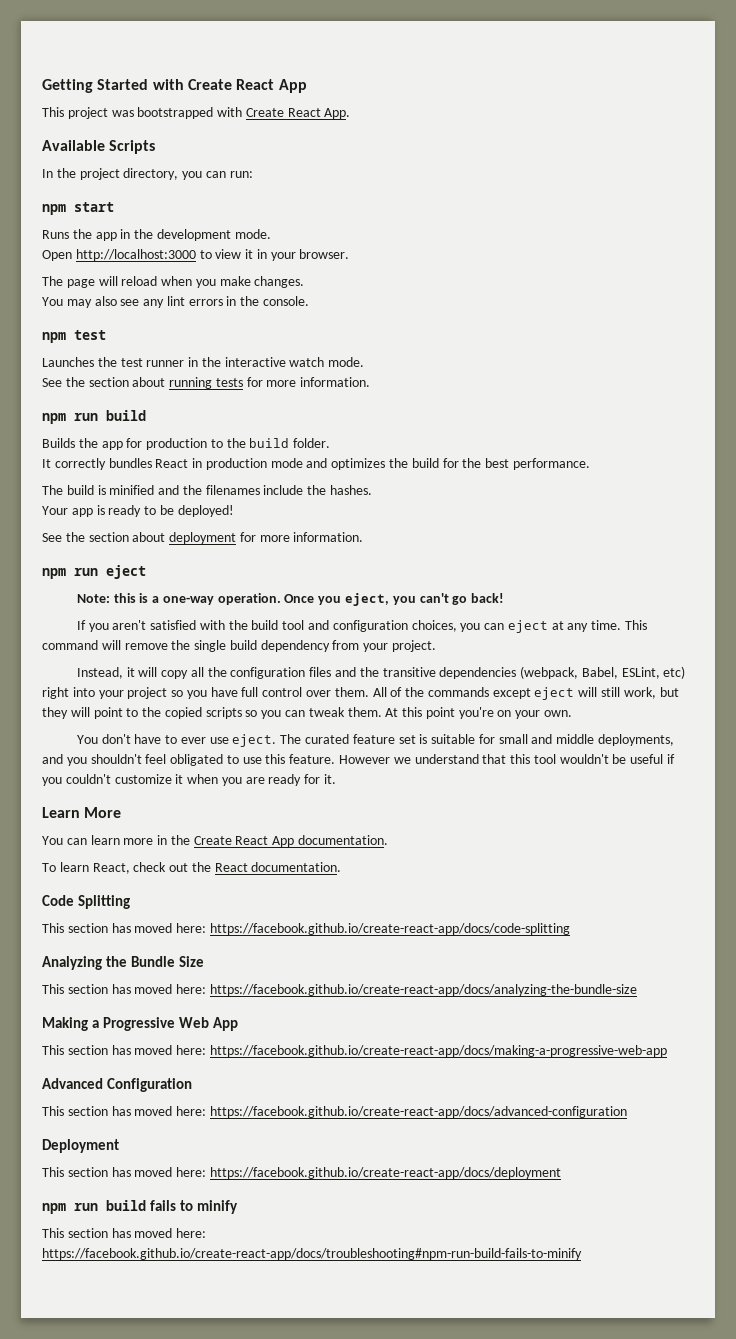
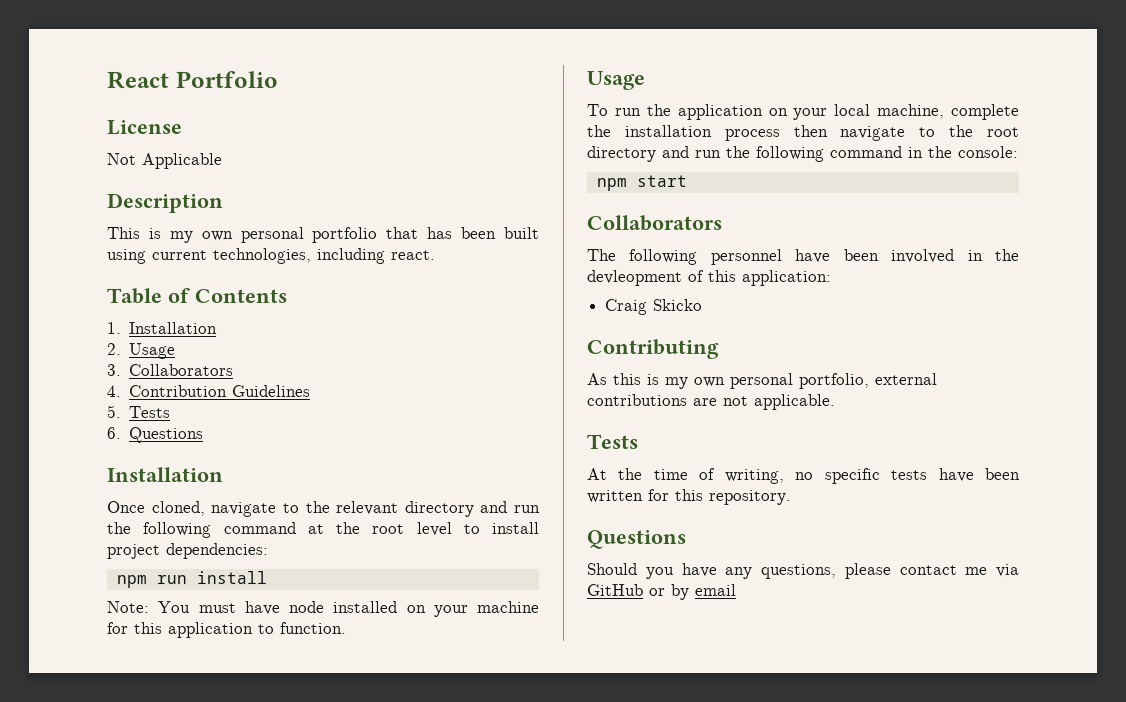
- Getting Started with Create React App
- This project was bootstrapped with Create React App.
- Available Scripts
- In the project directory, you can run:
+ React Portfolio
+ License
+ Not Applicable
+ Description
+ This is my own personal portfolio that has been built using current technologies, including react.
+ Table of Contents
+ 1. Installation
+ 2. Usage
+ 3. Collaborators
+ 4. Contribution Guidelines
+ 5. Tests
+ 6. Questions
+ Installation
+ Once cloned, navigate to the relevant directory and run the following command at the root level to install project dependencies:
+ npm run install
+ Note: You must have node installed on your machine for this application to function.
+ Usage
+ To run the application on your local machine, complete the installation process then navigate to the root directory and run the following command in the console:
  npm start
- Runs the app in the development mode.
- Open http://localhost:3000 to view it in your browser.
- The page will reload when you make changes.
- You may also see any lint errors in the console.
- npm test
- Launches the test runner in the interactive watch mode.
- See the section about running tests for more information.
- npm run build
- Builds the app for production to the build folder.
- It correctly bundles React in production mode and optimizes the build for the best performance.
- The build is minified and the filenames include the hashes.
- Your app is ready to be deployed!
- See the section about deployment for more information.
- npm run eject
- Note: this is a one-way operation. Once you eject, you can't go back!
- If you aren't satisfied with the build tool and configuration choices, you can eject at any time. This command will remove the single build dependency from your project.
- Instead, it will copy all the configuration files and the transitive dependencies (webpack, Babel, ESLint, etc) right into your project so you have full control over them. All of the commands except eject will still work, but they will point to the copied scripts so you can tweak them. At this point you're on your own.
- You don't have to ever use eject. The curated feature set is suitable for small and middle deployments, and you shouldn't feel obligated to use this feature. However we understand that this tool wouldn't be useful if you couldn't customize it when you are ready for it.
- Learn More
- You can learn more in the Create React App documentation.
- To learn React, check out the React documentation.
- Code Splitting
- This section has moved here: https://facebook.github.io/create-react-app/docs/code-splitting
- Analyzing the Bundle Size
- This section has moved here: https://facebook.github.io/create-react-app/docs/analyzing-the-bundle-size
- Making a Progressive Web App
- This section has moved here: https://facebook.github.io/create-react-app/docs/making-a-progressive-web-app
- Advanced Configuration
- This section has moved here: https://facebook.github.io/create-react-app/docs/advanced-configuration
- Deployment
- This section has moved here: https://facebook.github.io/create-react-app/docs/deployment
- npm run build fails to minify
- This section has moved here: https://facebook.github.io/create-react-app/docs/troubleshooting#npm-run-build-fails-to-minify
+ Collaborators
+ The following personnel have been involved in the devleopment of this application:
+ Craig Skicko
+ Contributing
+ As this is my own personal portfolio, external contributions are not applicable.
+ Tests
+ At the time of writing, no specific tests have been written for this repository.
+ Questions
+ Should you have any questions, please contact me via GitHub or by email

